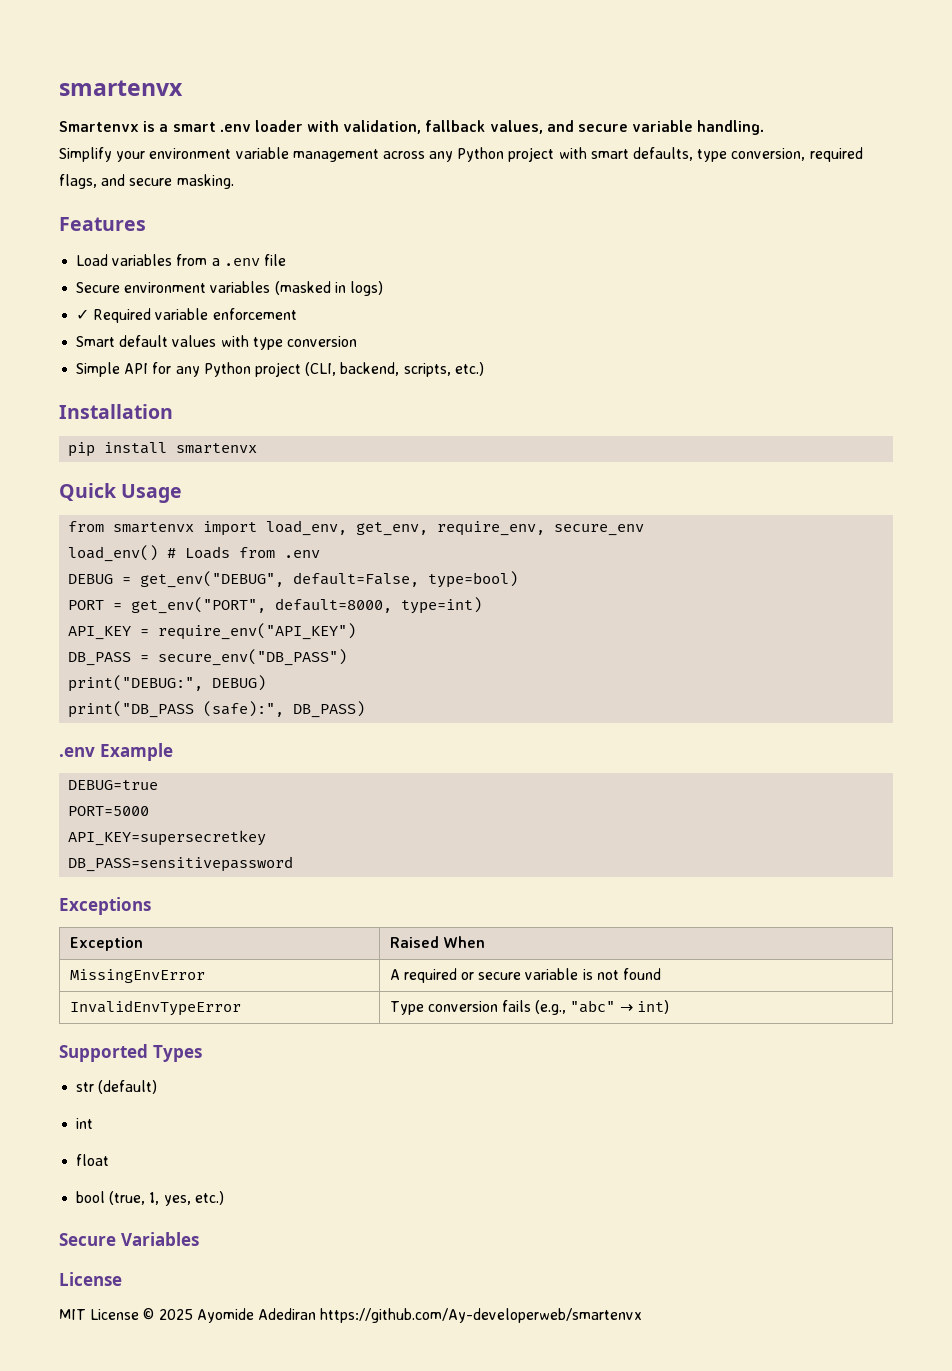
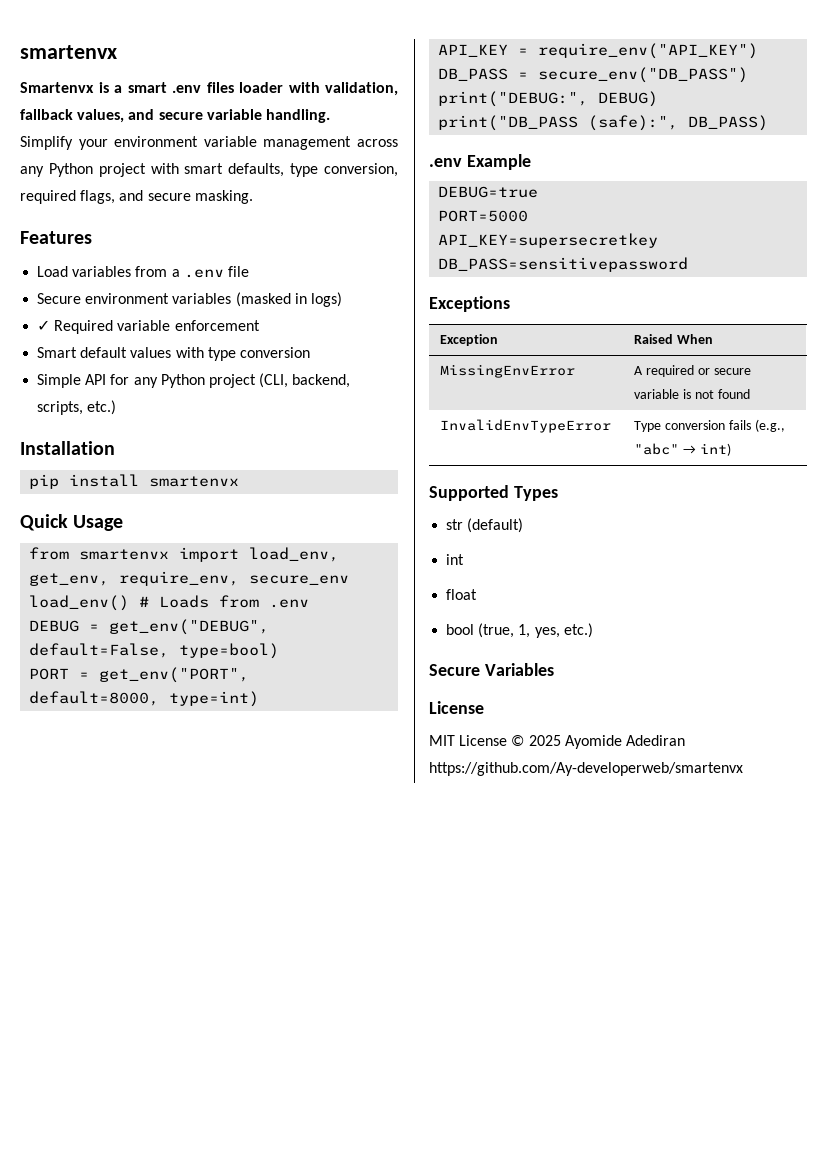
- Smartenvx is a smart .env loader with validation, fallback values, and secure variable handling.
+ Smartenvx is a smart .env files loader with validation, fallback values, and secure variable handling.

